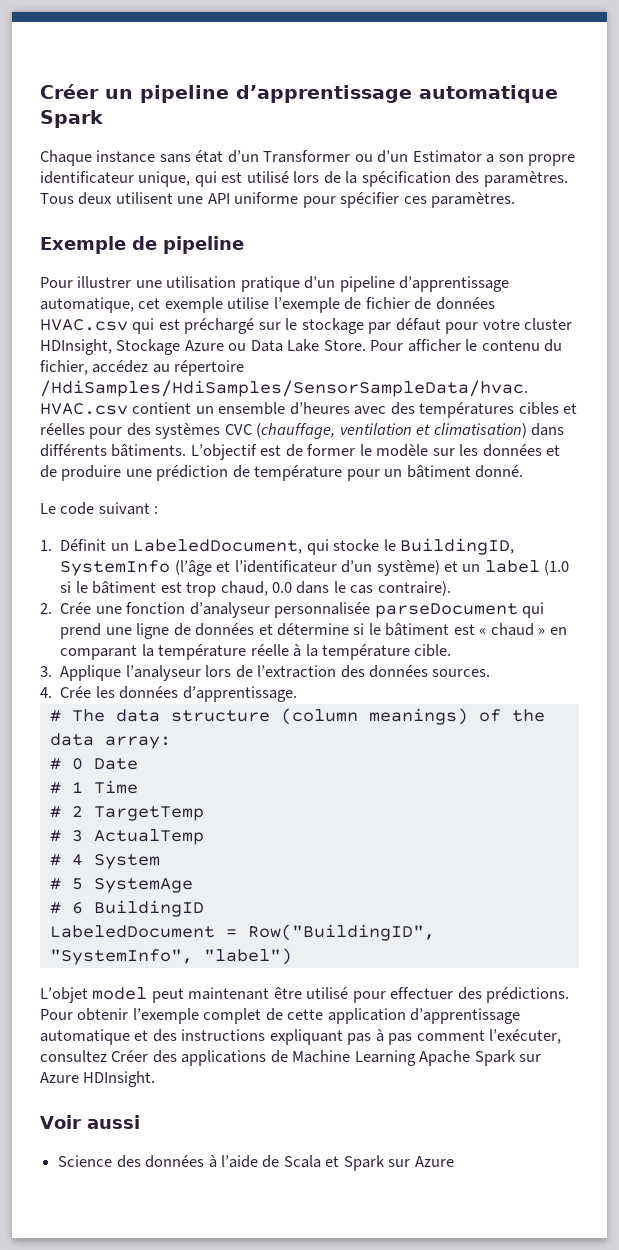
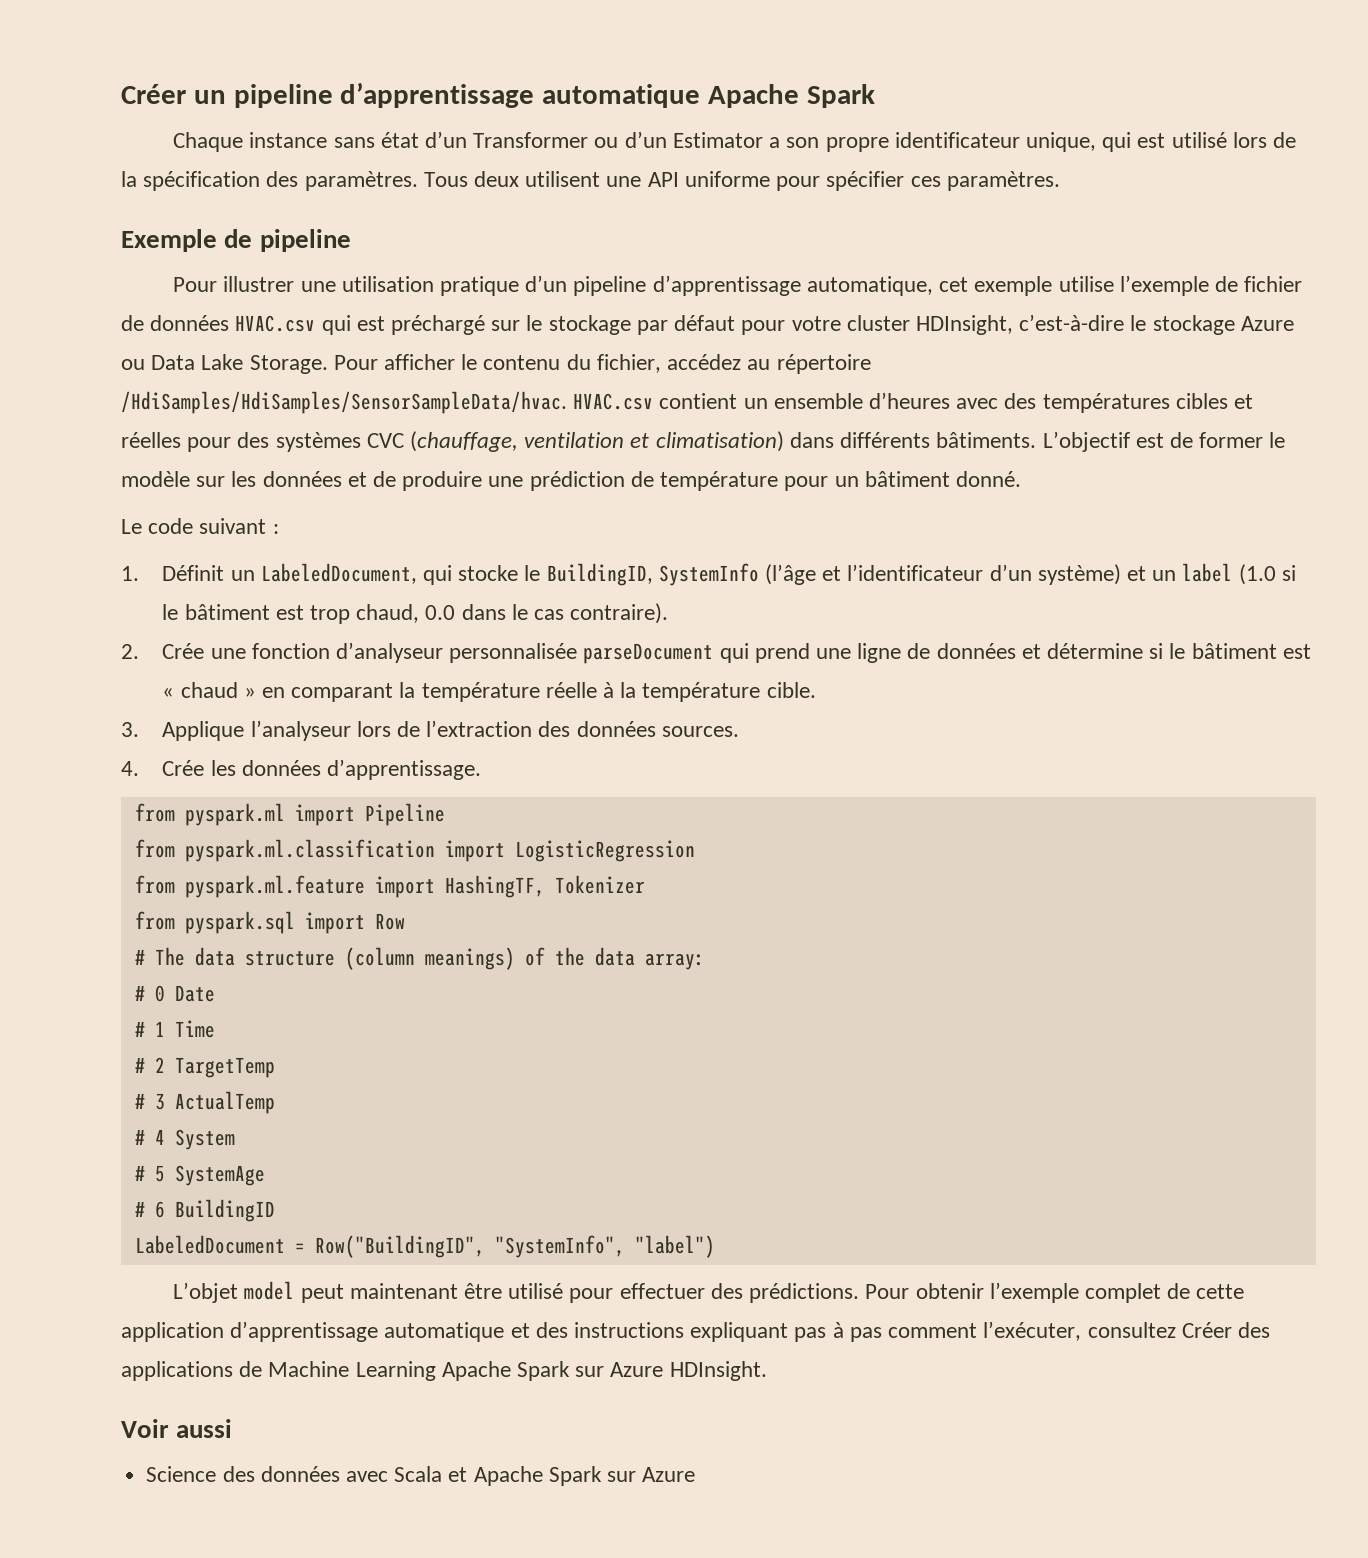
- Créer un pipeline d’apprentissage automatique Spark
+ Créer un pipeline d’apprentissage automatique Apache Spark
- Pour illustrer une utilisation pratique d’un pipeline d’apprentissage automatique, cet exemple utilise l’exemple de fichier de données HVAC.csv qui est préchargé sur le stockage par défaut pour votre cluster HDInsight, Stockage Azure ou Data Lake Store.
+ Pour illustrer une utilisation pratique d’un pipeline d’apprentissage automatique, cet exemple utilise l’exemple de fichier de données HVAC.csv qui est préchargé sur le stockage par défaut pour votre cluster HDInsight, c’est-à-dire le stockage Azure ou Data Lake Storage.
+ from pyspark.ml import Pipeline
+ from pyspark.ml.classification import LogisticRegression
+ from pyspark.ml.feature import HashingTF, Tokenizer
+ from pyspark.sql import Row
- Science des données à l’aide de Scala et Spark sur Azure
+ Science des données avec Scala et Apache Spark sur Azure

